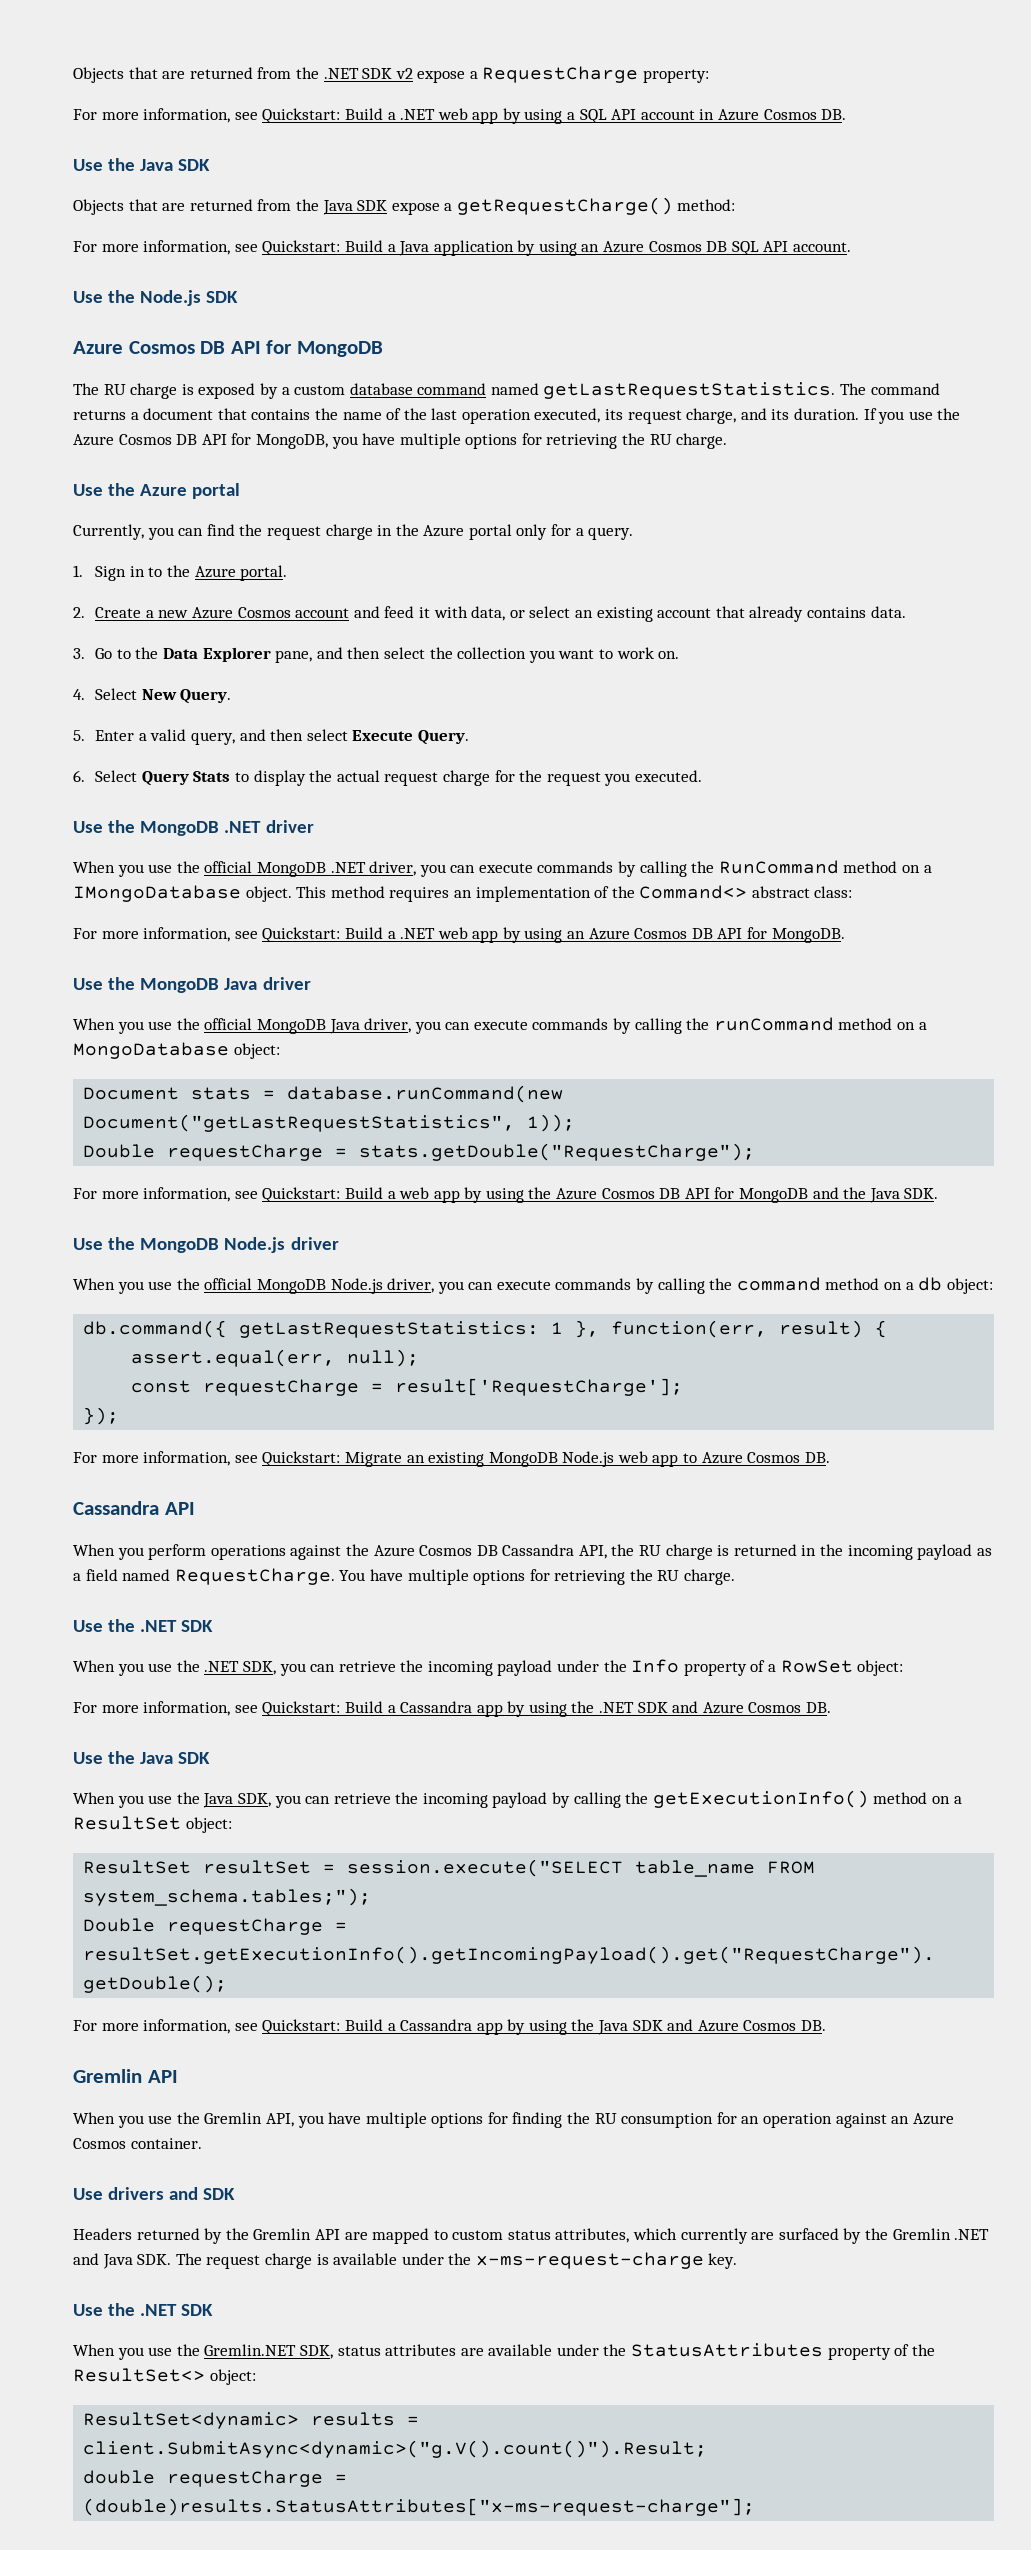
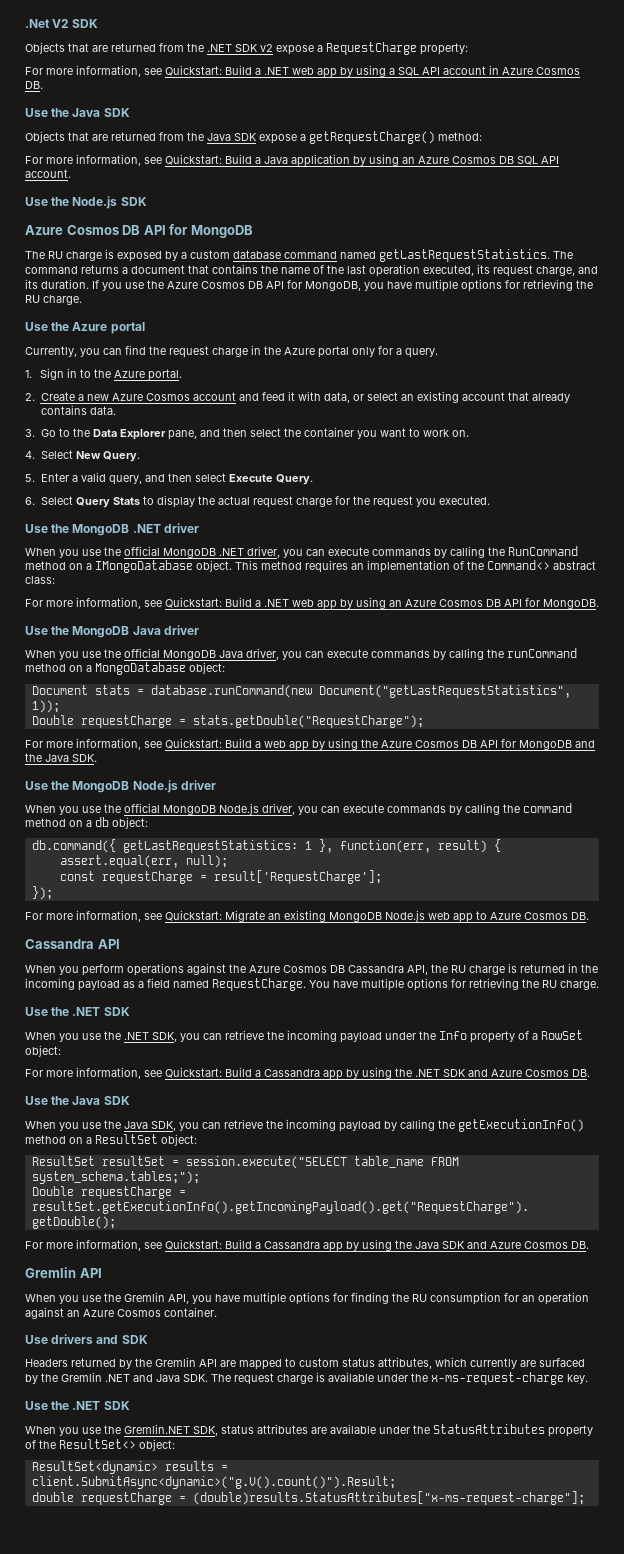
+ .Net V2 SDK
- 3. Go to the Data Explorer pane, and then select the collection you want to work on.
+ 3. Go to the Data Explorer pane, and then select the container you want to work on.

